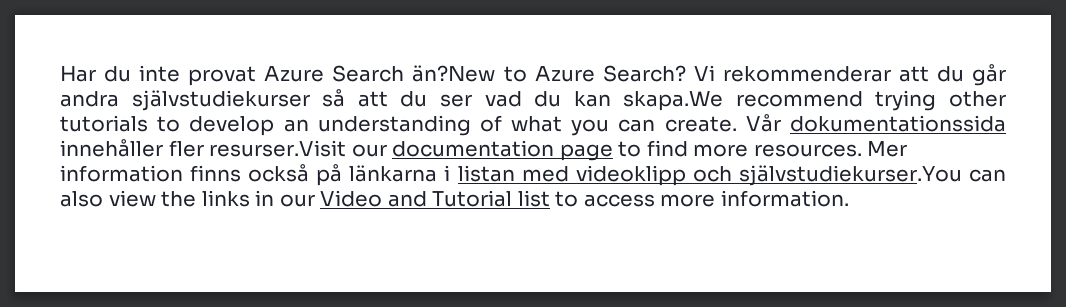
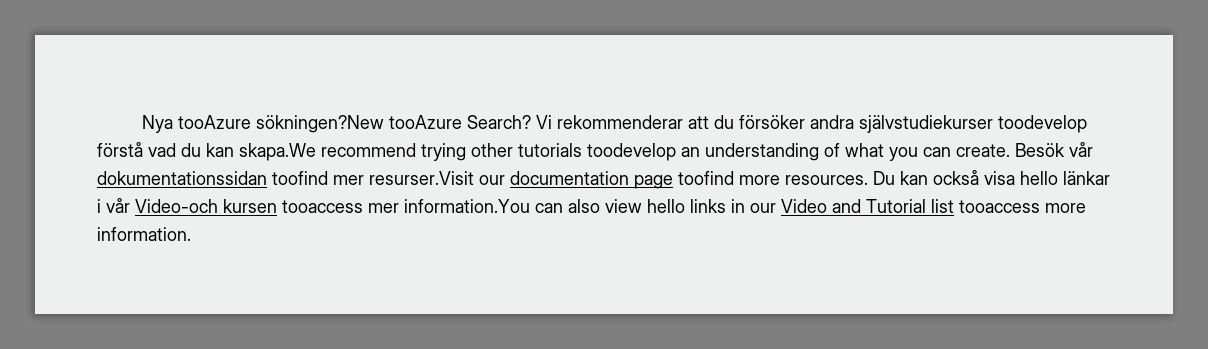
- Har du inte provat Azure Search än?New to Azure Search?
+ Nya tooAzure sökningen?New tooAzure Search?
- Vi rekommenderar att du går andra självstudiekurser så att du ser vad du kan skapa.We recommend trying other tutorials to develop an understanding of what you can create.
+ Vi rekommenderar att du försöker andra självstudiekurser toodevelop förstå vad du kan skapa.We recommend trying other tutorials toodevelop an understanding of what you can create.
- Vår dokumentationssida innehåller fler resurser.Visit our documentation page to find more resources. Mer information finns också på länkarna i listan med videoklipp och självstudiekurser.You can also view the links in our Video and Tutorial list to access more information.
+ Besök vår dokumentationssidan toofind mer resurser.Visit our documentation page toofind more resources. Du kan också visa hello länkar i vår Video-och kursen tooaccess mer information.You can also view hello links in our Video and Tutorial list tooaccess more information.

